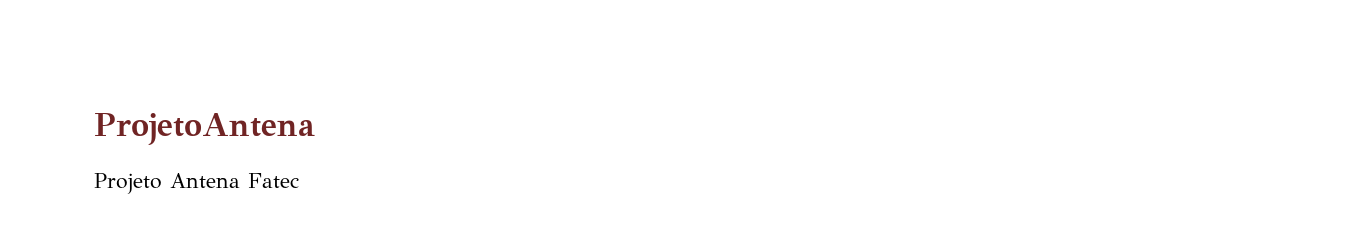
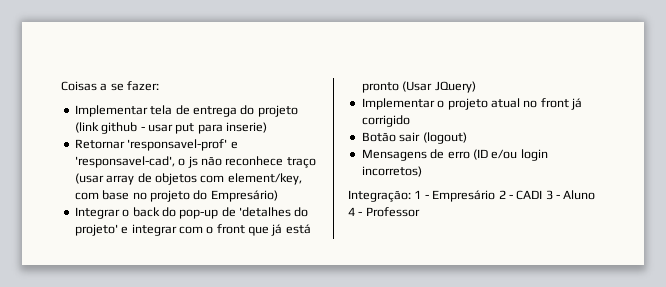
- ProjetoAntena
- Projeto Antena Fatec
+ Coisas a se fazer:
+ Implementar tela de entrega do projeto (link github - usar put para inserie)
+ Retornar 'responsavel-prof' e 'responsavel-cad', o js não reconhece traço (usar array de objetos com element/key, com base no projeto do Empresário)
+ Integrar o back do pop-up de 'detalhes do projeto' e integrar com o front que já está pronto (Usar JQuery)
+ Implementar o projeto atual no front já corrigido
+ Botão sair (logout)
+ Mensagens de erro (ID e/ou login incorretos)
+ Integração: 1 - Empresário 2 - CADI 3 - Aluno 4 - Professor

